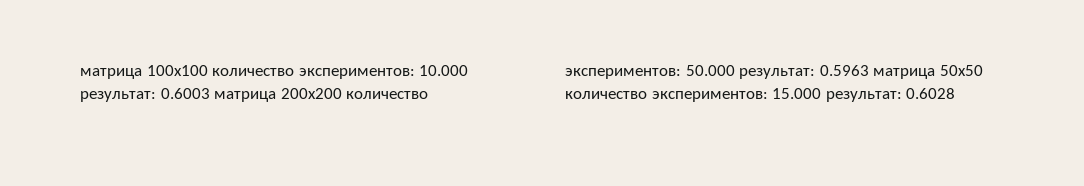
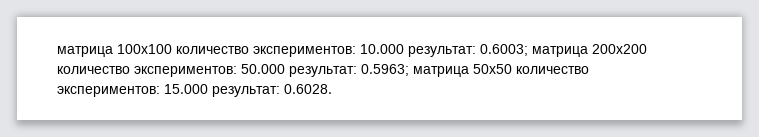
- матрица 100x100 количество экспериментов: 10.000 результат: 0.6003 матрица 200x200 количество экспериментов: 50.000 результат: 0.5963 матрица 50x50 количество экспериментов: 15.000 результат: 0.6028
+ матрица 100x100 количество экспериментов: 10.000 результат: 0.6003; матрица 200x200 количество экспериментов: 50.000 результат: 0.5963; матрица 50x50 количество экспериментов: 15.000 результат: 0.6028.

